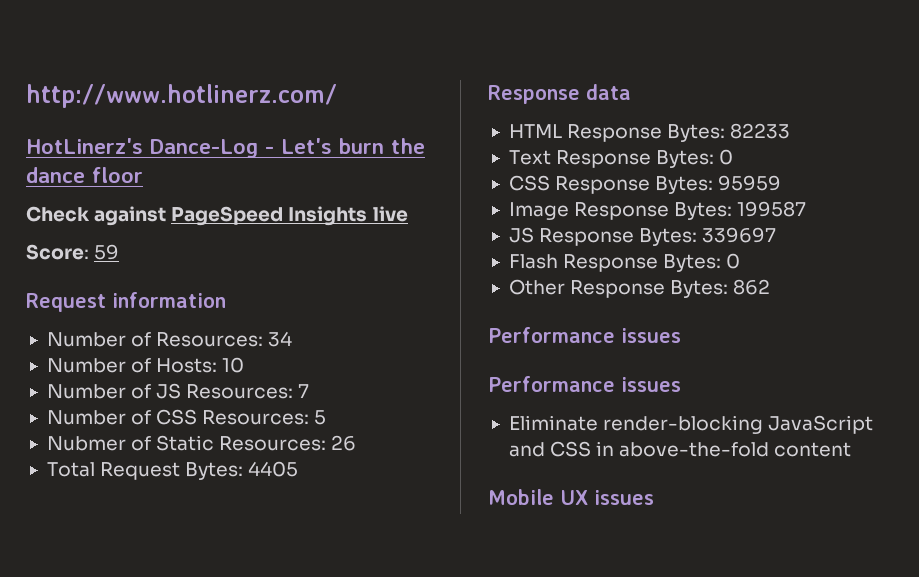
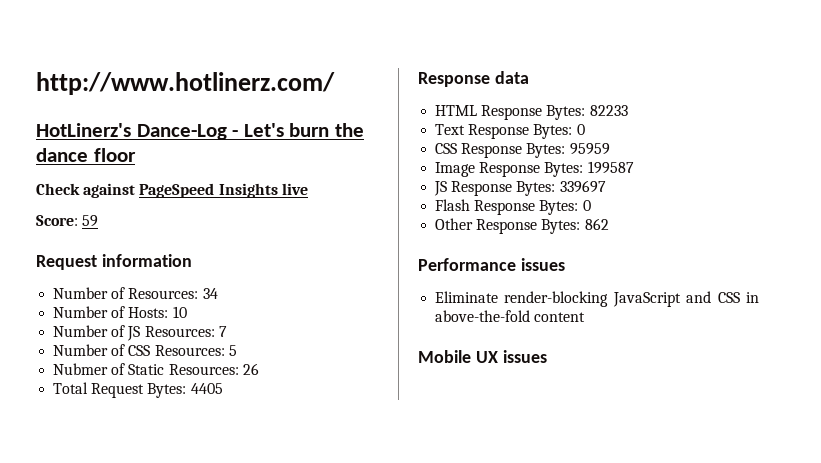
  Other Response Bytes: 862
- Performance issues

